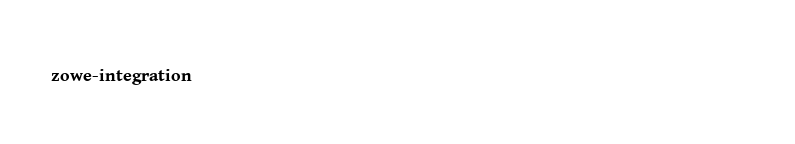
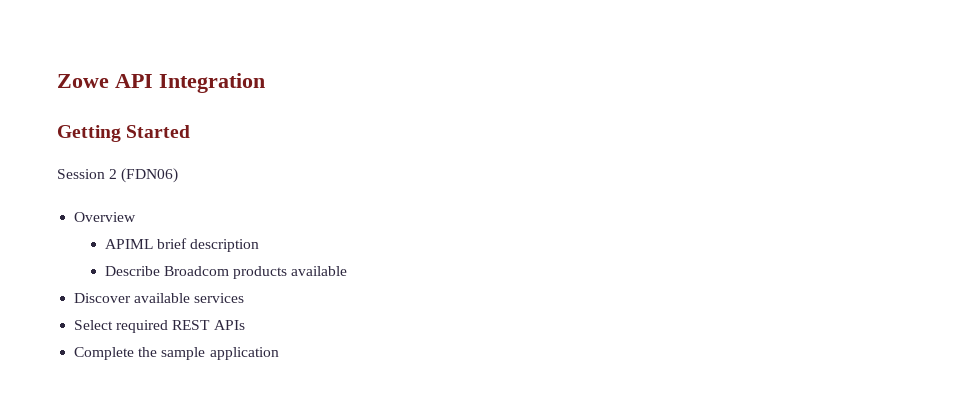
- zowe-integration
+ Zowe API Integration
+ Getting Started
+ Session 2 (FDN06)
+ Overview
+ APIML brief description
+ Describe Broadcom products available
+ Discover available services
+ Select required REST APIs
+ Complete the sample application

